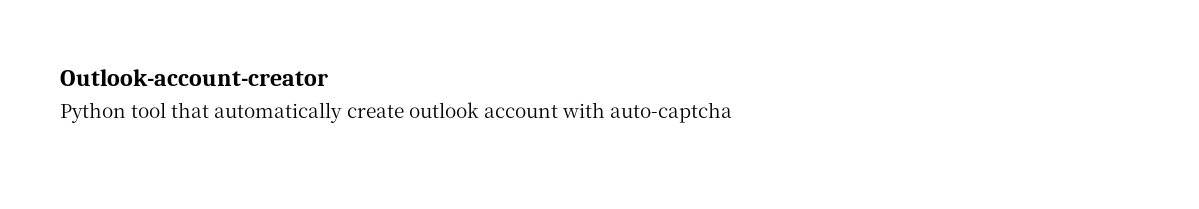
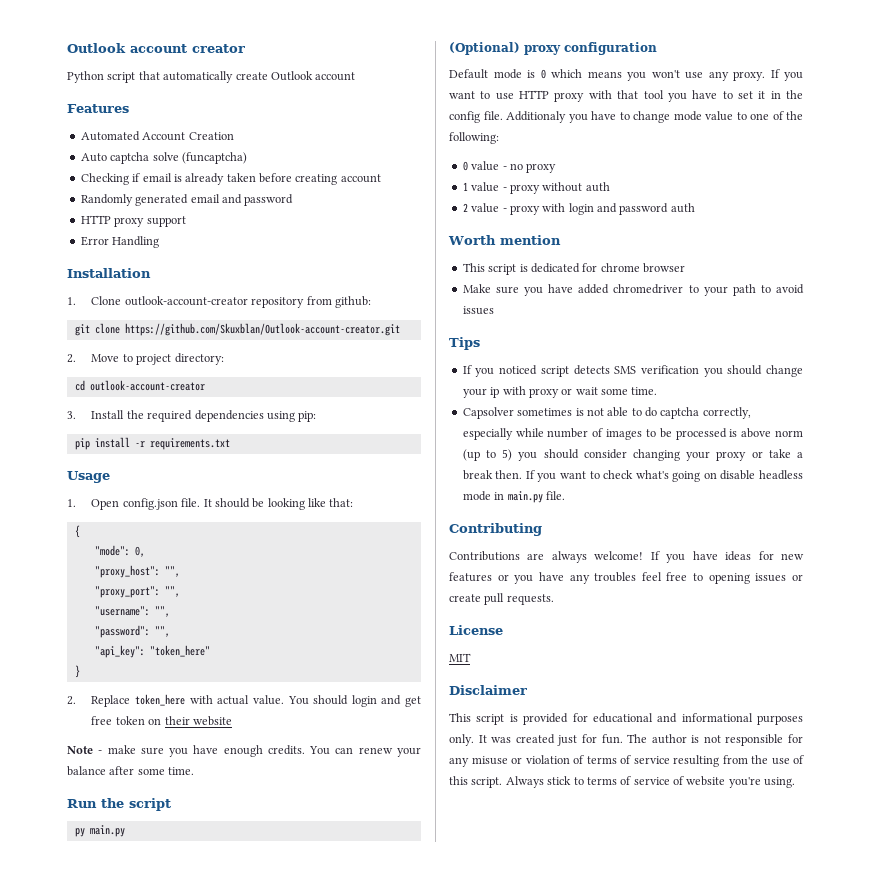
- Outlook-account-creator
+ Outlook account creator
- Python tool that automatically create outlook account with auto-captcha
+ Python script that automatically create Outlook account
+ Features
+ Automated Account Creation
+ Auto captcha solve (funcaptcha)
+ Checking if email is already taken before creating account
+ Randomly generated email and password
+ HTTP proxy support
+ Error Handling
+ Installation
+ 1. Clone outlook-account-creator repository from github:
+ git clone https://github.com/Skuxblan/Outlook-account-creator.git
+ 2. Move to project directory:
+ cd outlook-account-creator
+ 3. Install the required dependencies using pip:
+ pip install -r requirements.txt
+ Usage
+ 1. Open config.json file. It should be looking like that:
+ {
+ "mode": 0,
+ "proxy_host": "",
+ "proxy_port": "",
+ "username": "",
+ "password": "",
+ "api_key": "token_here"
+ }
+ 2. Replace token_here with actual value. You should login and get free token on their website
+ Note - make sure you have enough credits. You can renew your balance after some time.
+ Run the script
+ py main.py
+ (Optional) proxy configuration
+ Default mode is 0 which means you won't use any proxy. If you want to use HTTP proxy with that tool you have to set it in the config file. Additionaly you have to change mode value to one of the following:
+ 0 value - no proxy
+ 1 value - proxy without auth
+ 2 value - proxy with login and password auth
+ Worth mention
+ This script is dedicated for chrome browser
+ Make sure you have added chromedriver to your path to avoid issues
+ Tips
+ If you noticed script detects SMS verification you should change your ip with proxy or wait some time.
+ Capsolver sometimes is not able to do captcha correctly, especially while number of images to be processed is above norm (up to 5) you should consider changing your proxy or take a break then. If you want to check what's going on disable headless mode in main.py file.
+ Contributing
+ Contributions are always welcome! If you have ideas for new features or you have any troubles feel free to opening issues or create pull requests.
+ License
+ MIT
+ Disclaimer
+ This script is provided for educational and informational purposes only. It was created just for fun. The author is not responsible for any misuse or violation of terms of service resulting from the use of this script. Always stick to terms of service of website you're using.

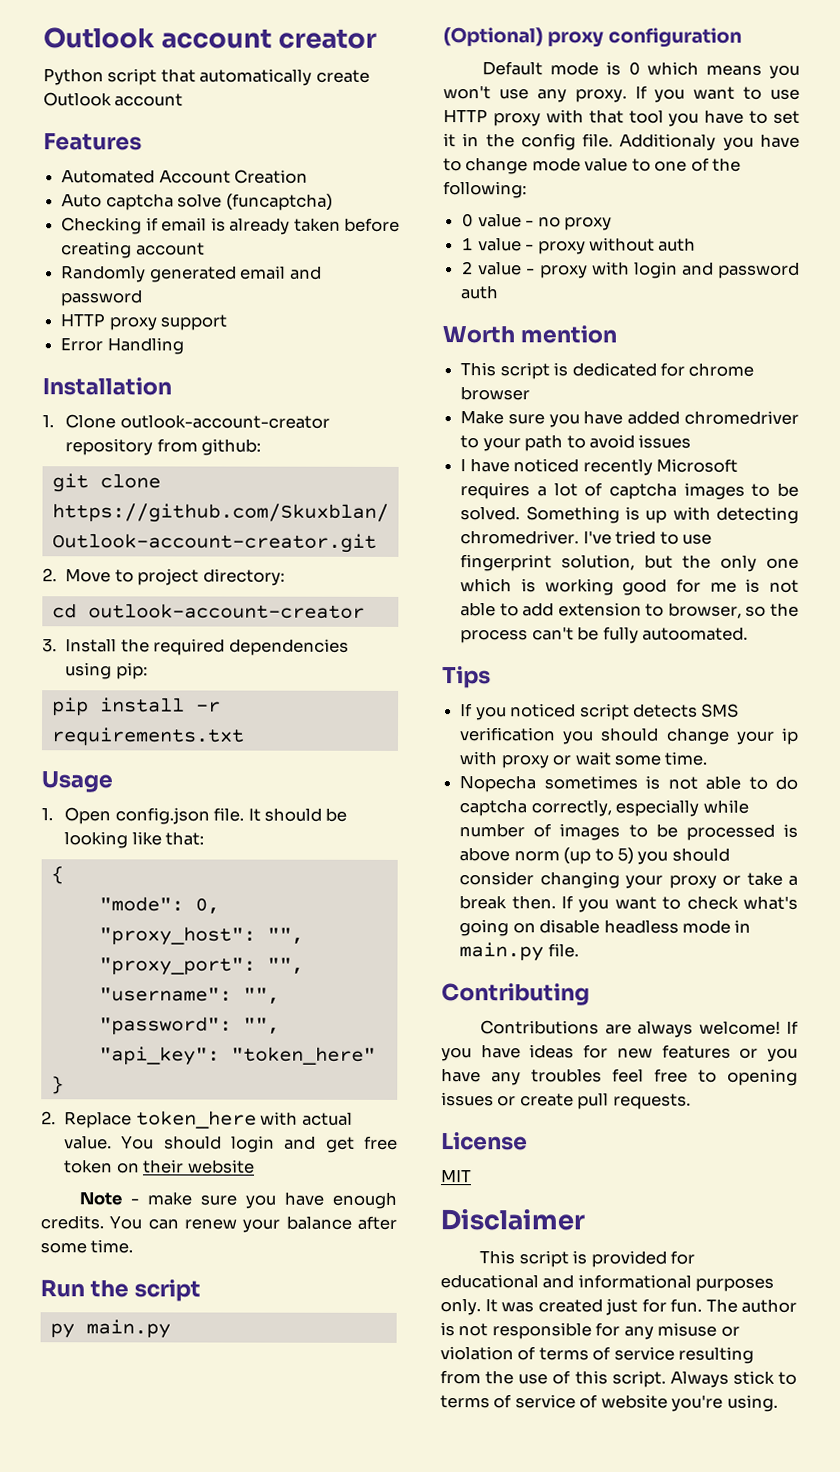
+ I have noticed recently Microsoft requires a lot of captcha images to be solved. Something is up with detecting chromedriver. I've tried to use fingerprint solution, but the only one which is working good for me is not able to add extension to browser, so the process can't be fully autoomated.
- Capsolver sometimes is not able to do captcha correctly, especially while number of images to be processed is above norm (up to 5) you should consider changing your proxy or take a break then.
+ Nopecha sometimes is not able to do captcha correctly, especially while number of images to be processed is above norm (up to 5) you should consider changing your proxy or take a break then.

